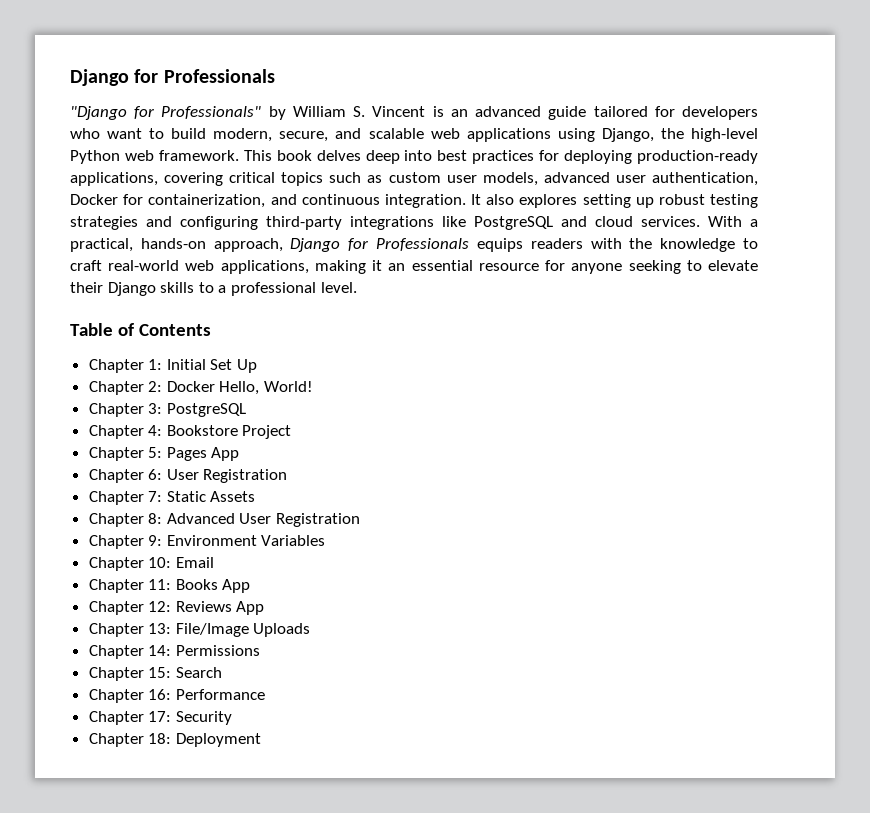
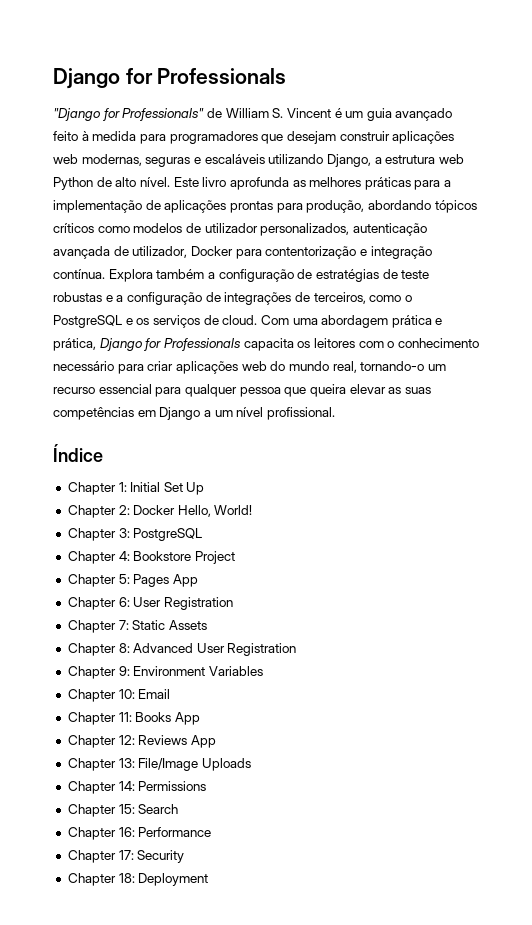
- "Django for Professionals" by William S. Vincent is an advanced guide tailored for developers who want to build modern, secure, and scalable web applications using Django, the high-level Python web framework. This book delves deep into best practices for deploying production-ready applications, covering critical topics such as custom user models, advanced user authentication, Docker for containerization, and continuous integration. It also explores setting up robust testing strategies and configuring third-party integrations like PostgreSQL and cloud services. With a practical, hands-on approach, Django for Professionals equips readers with the knowledge to craft real-world web applications, making it an essential resource for anyone seeking to elevate their Django skills to a professional level.
- Table of Contents
+ "Django for Professionals" de William S. Vincent é um guia avançado feito à medida para programadores que desejam construir aplicações web modernas, seguras e escaláveis utilizando Django, a estrutura web Python de alto nível. Este livro aprofunda as melhores práticas para a implementação de aplicações prontas para produção, abordando tópicos críticos como modelos de utilizador personalizados, autenticação avançada de utilizador, Docker para contentorização e integração contínua. Explora também a configuração de estratégias de teste robustas e a configuração de integrações de terceiros, como o PostgreSQL e os serviços de cloud. Com uma abordagem prática e prática, Django for Professionals capacita os leitores com o conhecimento necessário para criar aplicações web do mundo real, tornando-o um recurso essencial para qualquer pessoa que queira elevar as suas competências em Django a um nível profissional.
+ Índice

